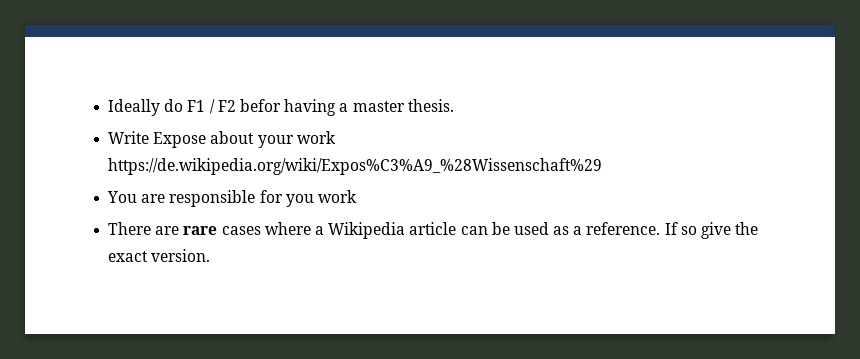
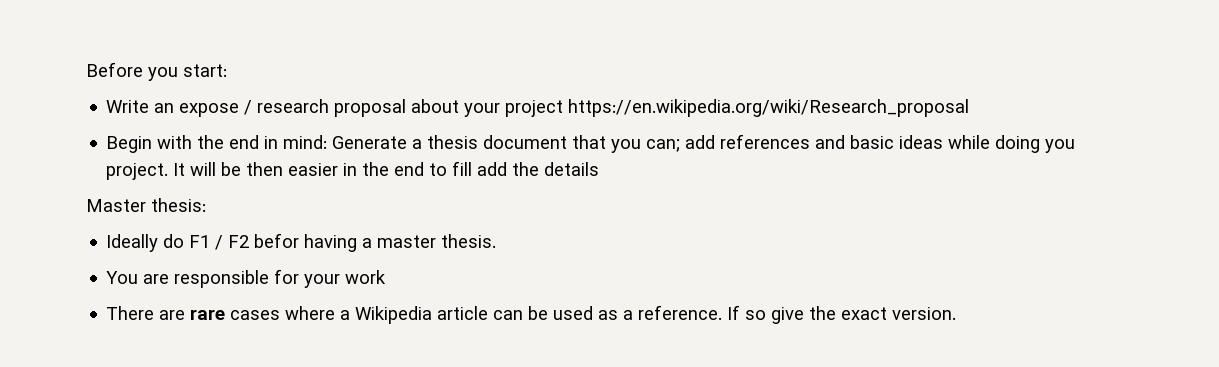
+ Before you start:
+ Write an expose / research proposal about your project https://en.wikipedia.org/wiki/Research_proposal
+ Begin with the end in mind: Generate a thesis document that you can; add references and basic ideas while doing you project. It will be then easier in the end to fill add the details
+ Master thesis:
- Write Expose about your work https://de.wikipedia.org/wiki/Expos%C3%A9_%28Wissenschaft%29
- You are responsible for you work
+ You are responsible for your work

